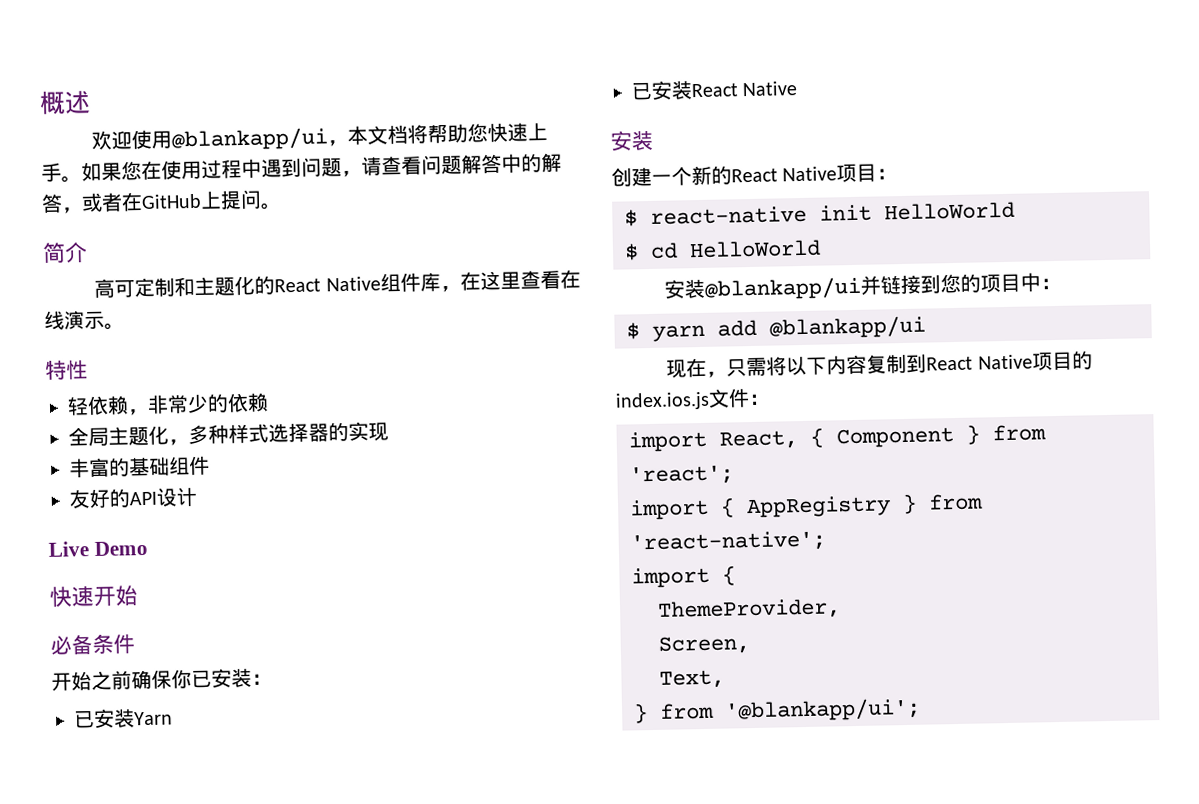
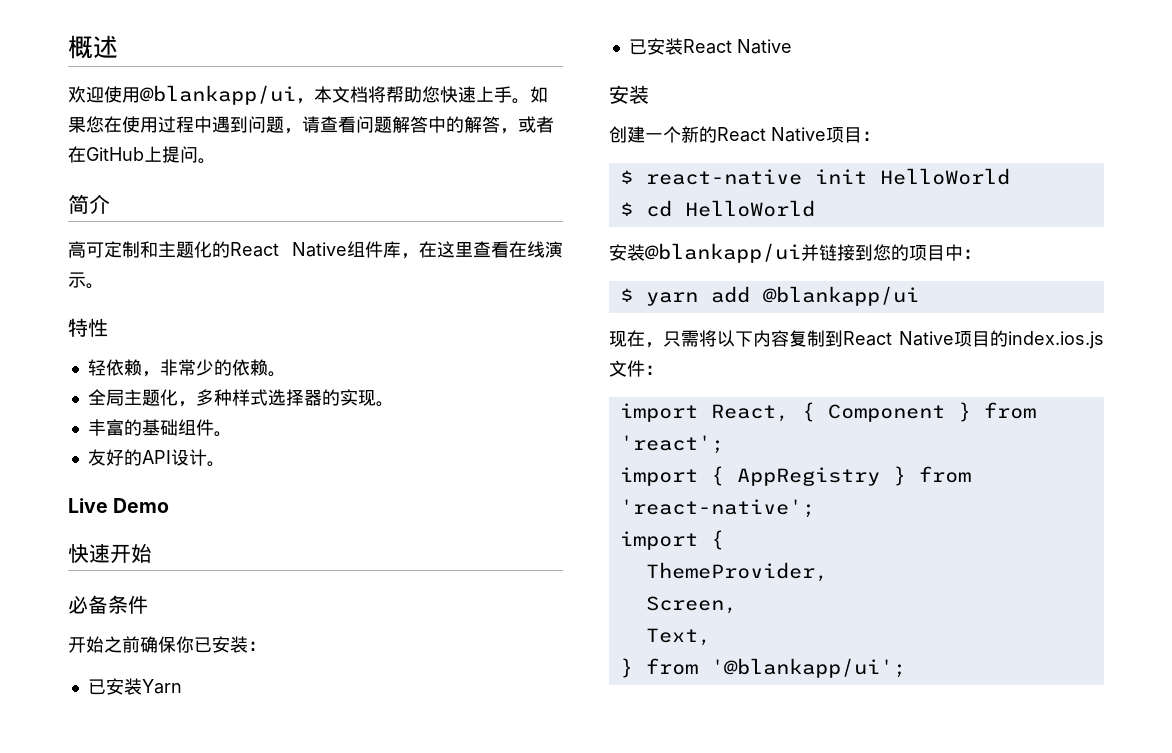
- 轻依赖，非常少的依赖
+ 轻依赖，非常少的依赖。
- 全局主题化，多种样式选择器的实现
+ 全局主题化，多种样式选择器的实现。
- 丰富的基础组件
+ 丰富的基础组件。
- 友好的API设计
+ 友好的API设计。

